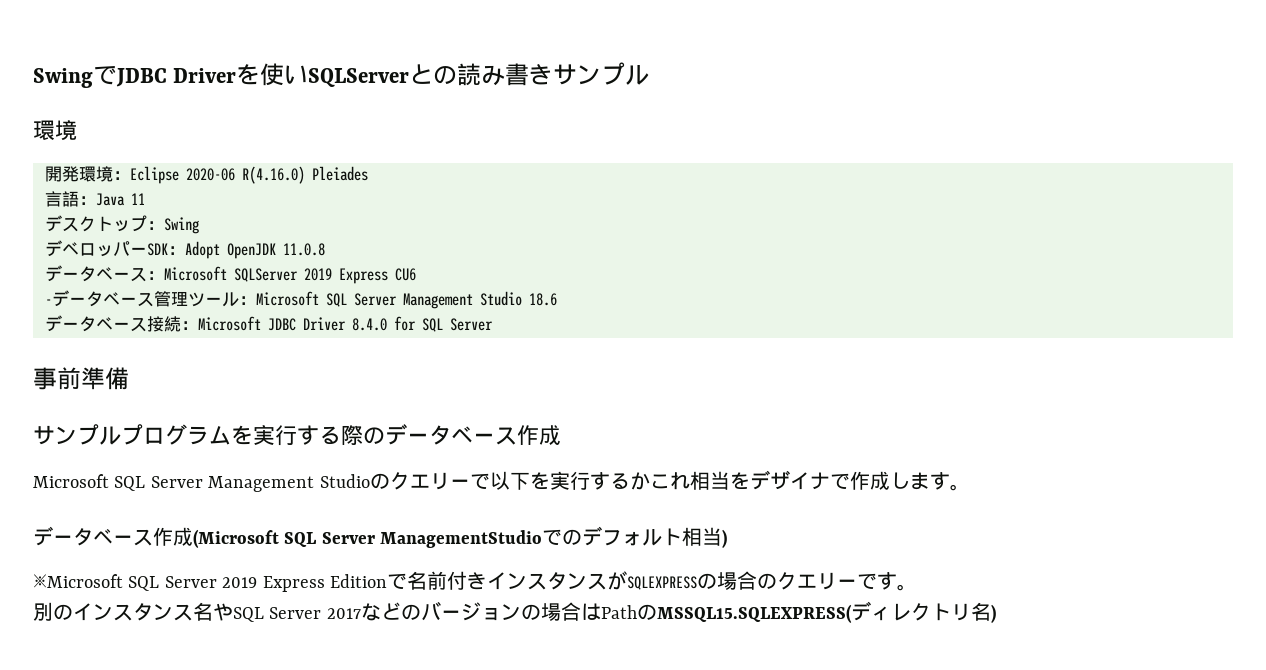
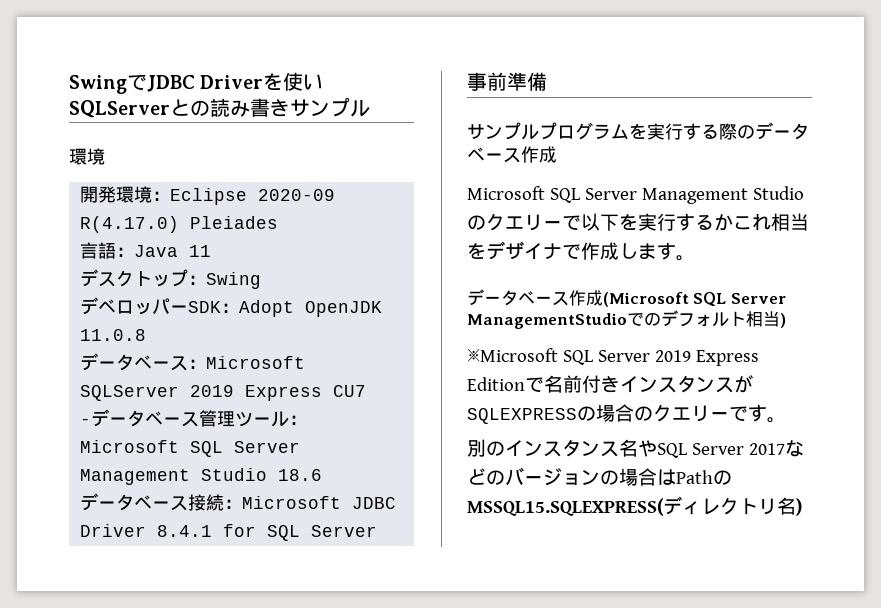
- 開発環境：Eclipse 2020-06 R(4.16.0) Pleiades
+ 開発環境：Eclipse 2020-09 R(4.17.0) Pleiades
- データベース：Microsoft SQLServer 2019 Express CU6
+ データベース：Microsoft SQLServer 2019 Express CU7
- データベース接続：Microsoft JDBC Driver 8.4.0 for SQL Server
+ データベース接続：Microsoft JDBC Driver 8.4.1 for SQL Server

